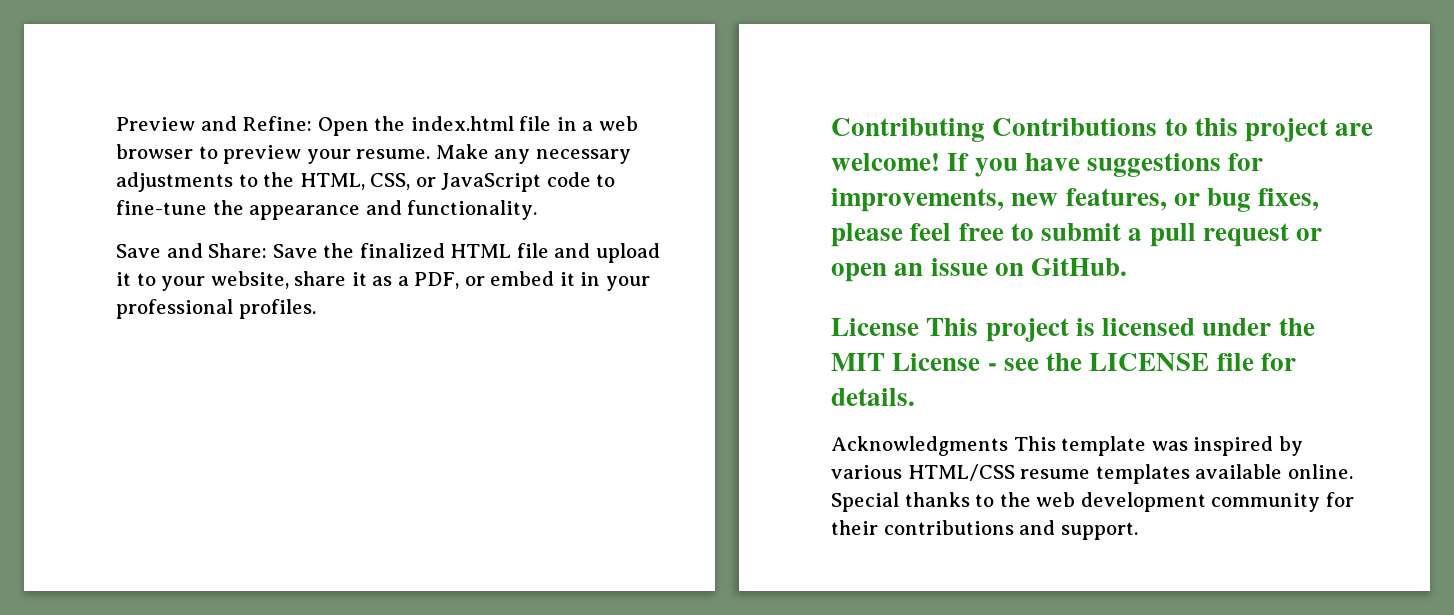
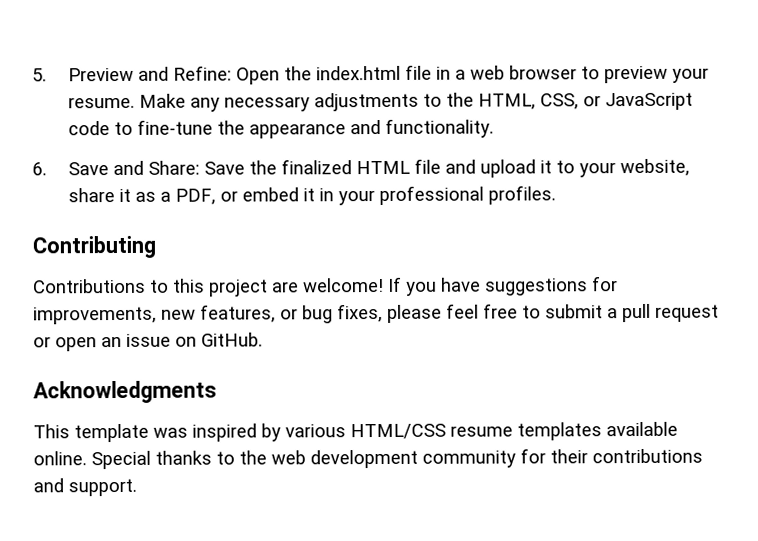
- Preview and Refine: Open the index.html file in a web browser to preview your resume.
+ 5. Preview and Refine: Open the index.html file in a web browser to preview your resume.
- Save and Share: Save the finalized HTML file and upload it to your website, share it as a PDF, or embed it in your professional profiles.
+ 6. Save and Share: Save the finalized HTML file and upload it to your website, share it as a PDF, or embed it in your professional profiles.
- Contributing Contributions to this project are welcome!
+ Contributing
+ Contributions to this project are welcome!
- License This project is licensed under the MIT License - see the LICENSE file for details.
- Acknowledgments This template was inspired by various HTML/CSS resume templates available online.
+ Acknowledgments
+ This template was inspired by various HTML/CSS resume templates available online.

